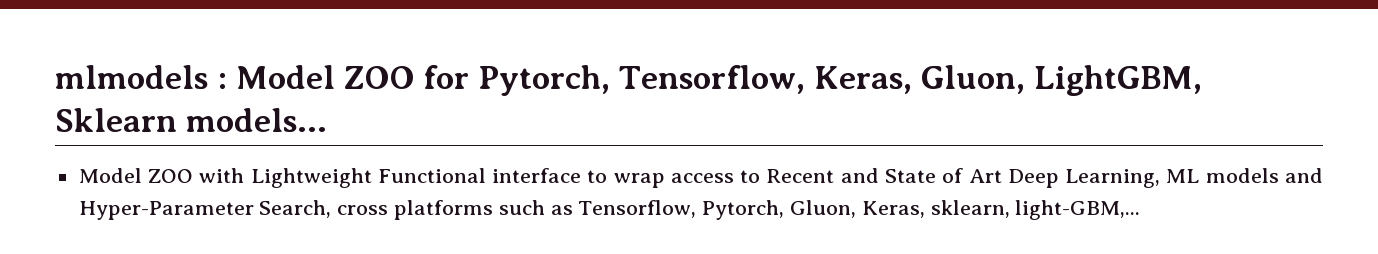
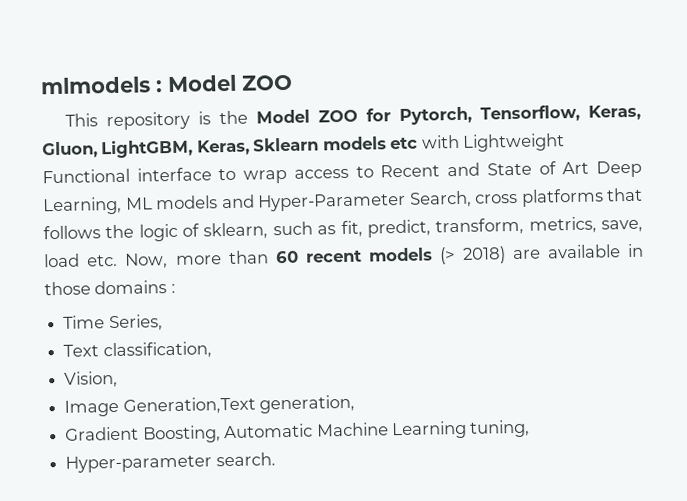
- mlmodels : Model ZOO for Pytorch, Tensorflow, Keras, Gluon, LightGBM, Sklearn models...
- Model ZOO with Lightweight Functional interface to wrap access to Recent and State of Art Deep Learning, ML models and Hyper-Parameter Search, cross platforms such as Tensorflow, Pytorch, Gluon, Keras, sklearn, light-GBM,...
+ mlmodels : Model ZOO
+ This repository is the Model ZOO for Pytorch, Tensorflow, Keras, Gluon, LightGBM, Keras, Sklearn models etc with Lightweight Functional interface to wrap access to Recent and State of Art Deep Learning, ML models and Hyper-Parameter Search, cross platforms that follows the logic of sklearn, such as fit, predict, transform, metrics, save, load etc. Now, more than 60 recent models (> 2018) are available in those domains :
+ Time Series,
+ Text classification,
+ Vision,
+ Image Generation,Text generation,
+ Gradient Boosting, Automatic Machine Learning tuning,
+ Hyper-parameter search.

